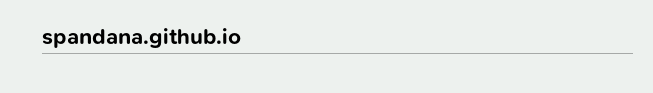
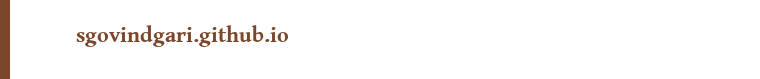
- spandana.github.io
+ sgovindgari.github.io

